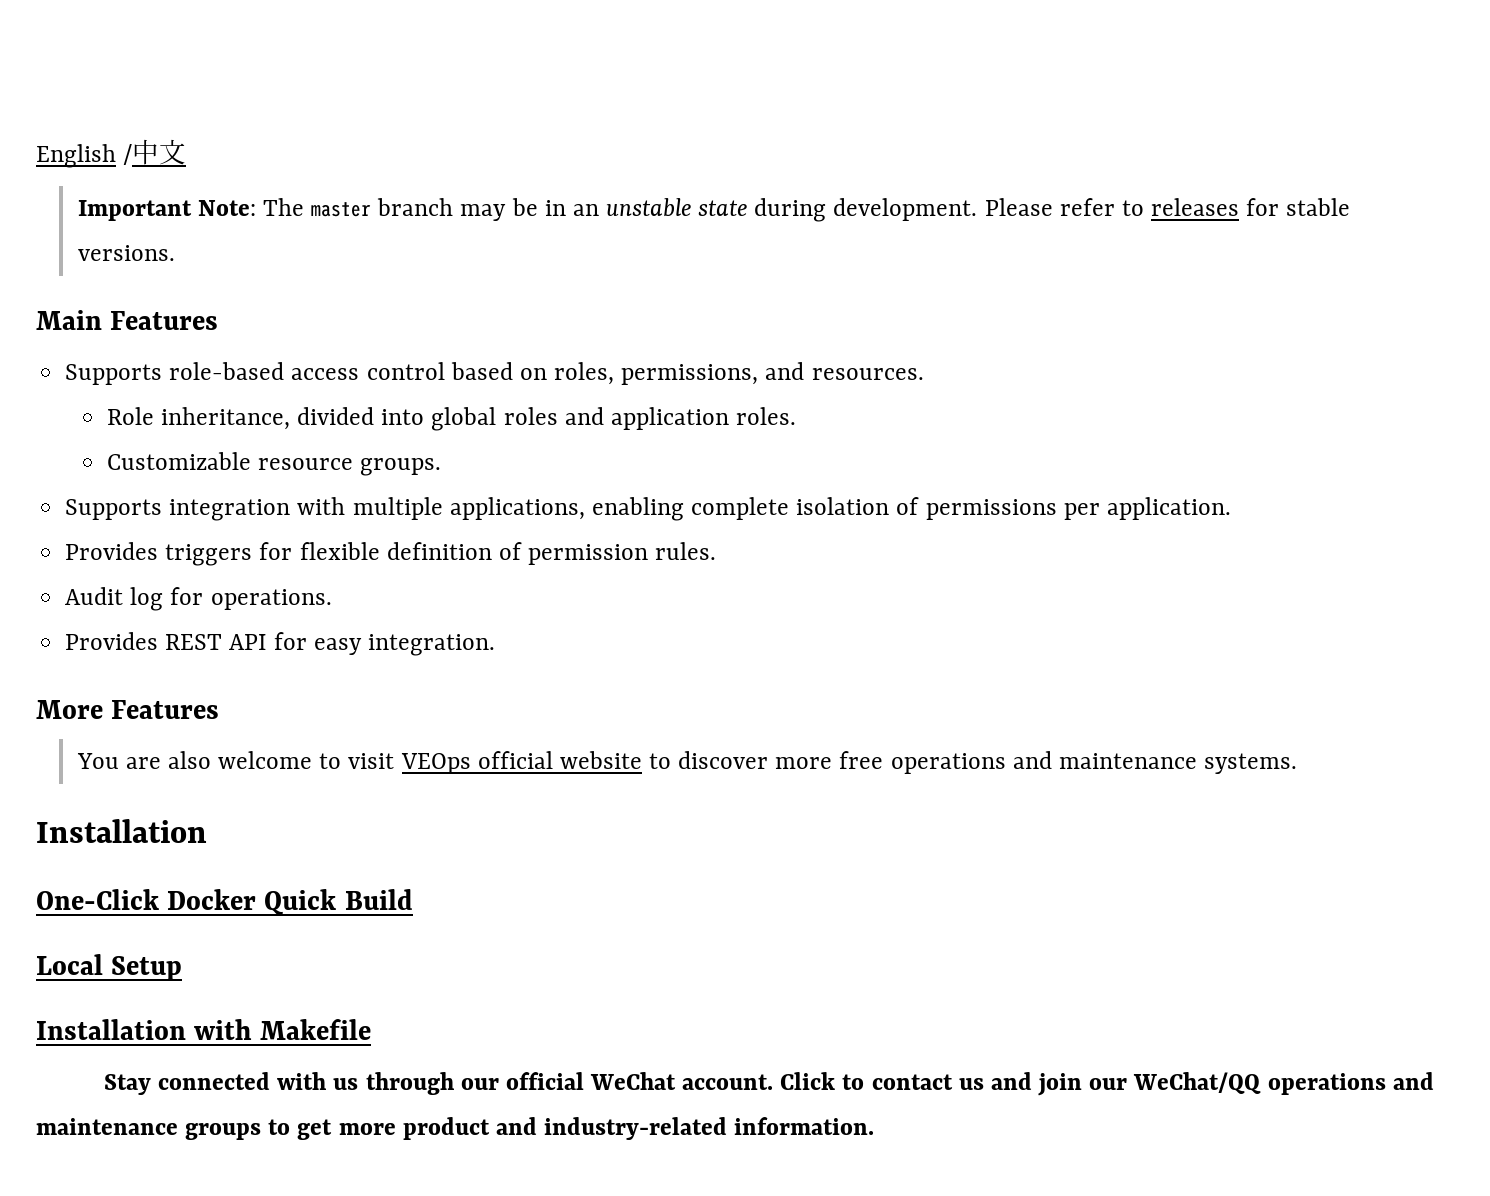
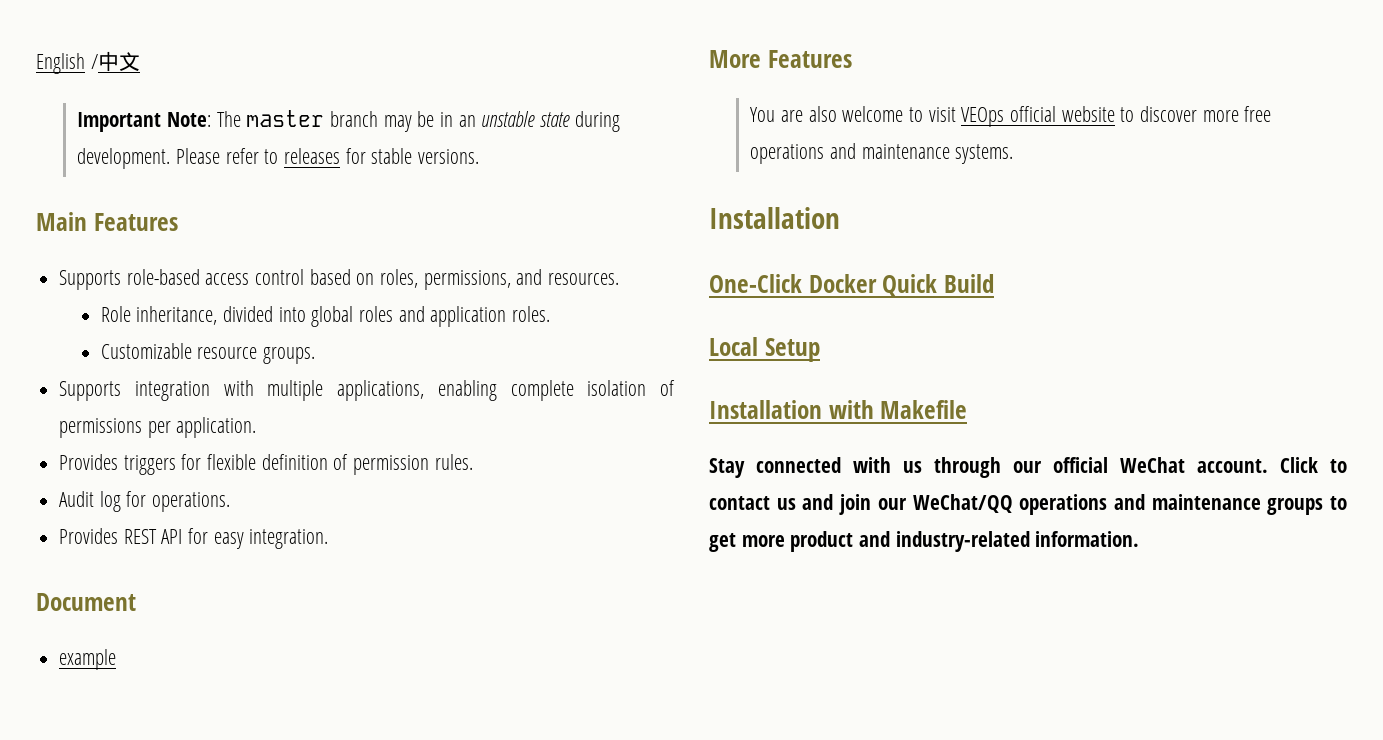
+ Document
+ example

